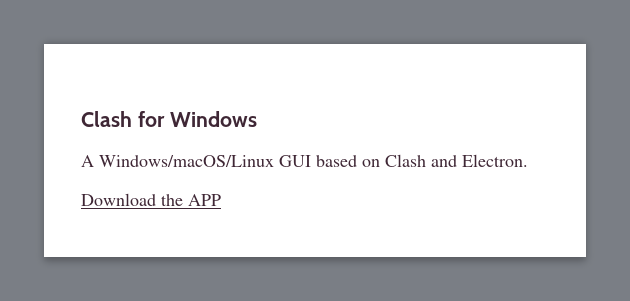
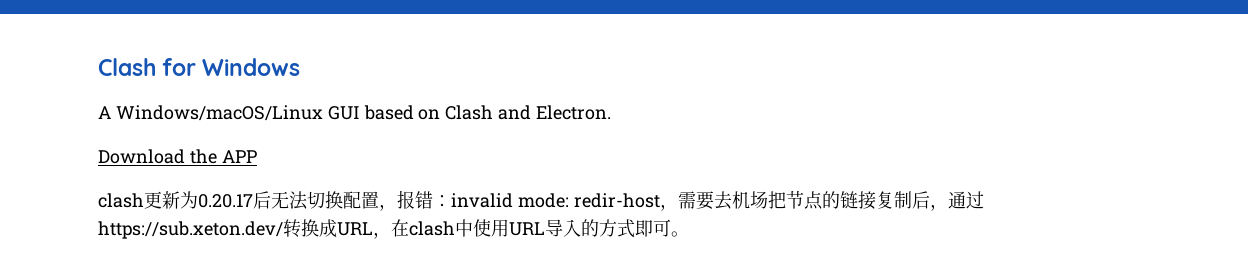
+ clash更新为0.20.17后无法切换配置，报错：invalid mode: redir-host，需要去机场把节点的链接复制后，通过https://sub.xeton.dev/转换成URL，在clash中使用URL导入的方式即可。

